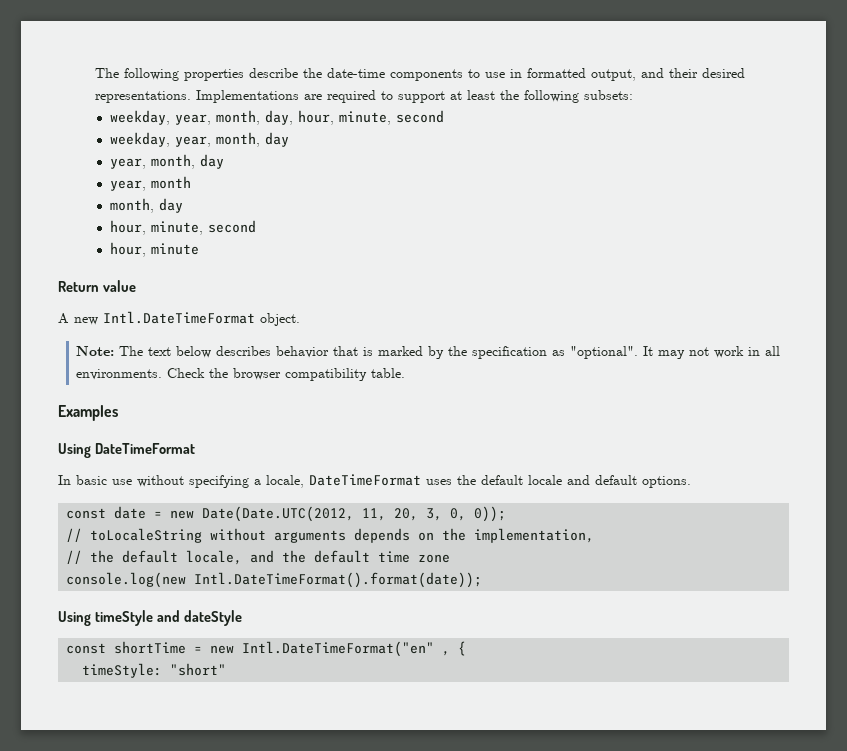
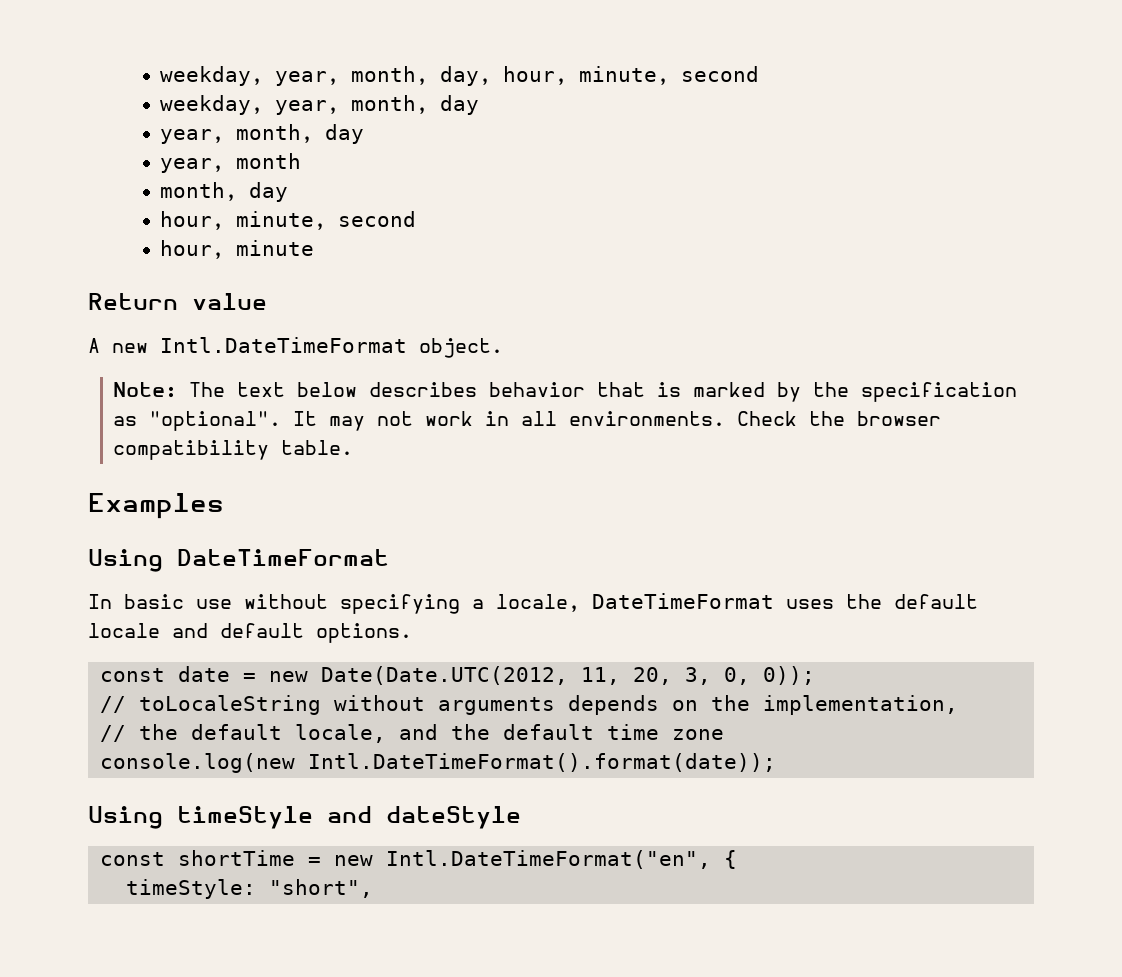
- The following properties describe the date-time components to use in formatted output, and their desired representations. Implementations are required to support at least the following subsets:
- const shortTime = new Intl.DateTimeFormat("en" , {
+ const shortTime = new Intl.DateTimeFormat("en", {
- timeStyle: "short"
+ timeStyle: "short",

